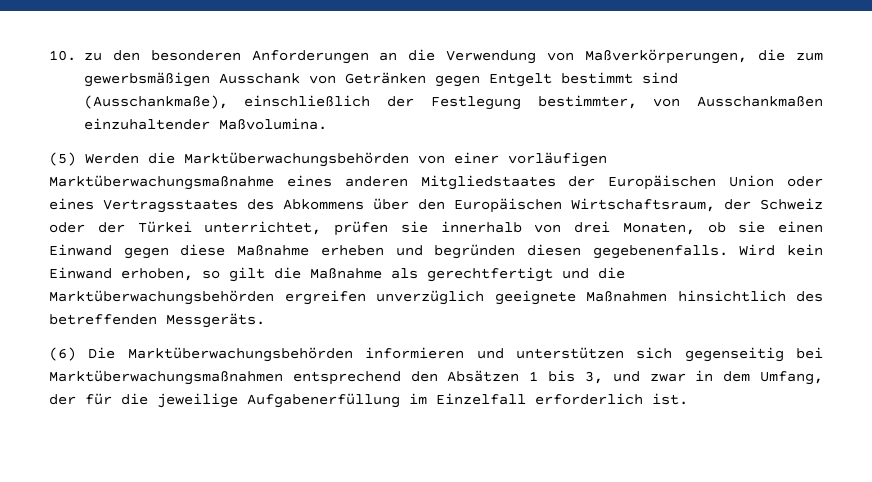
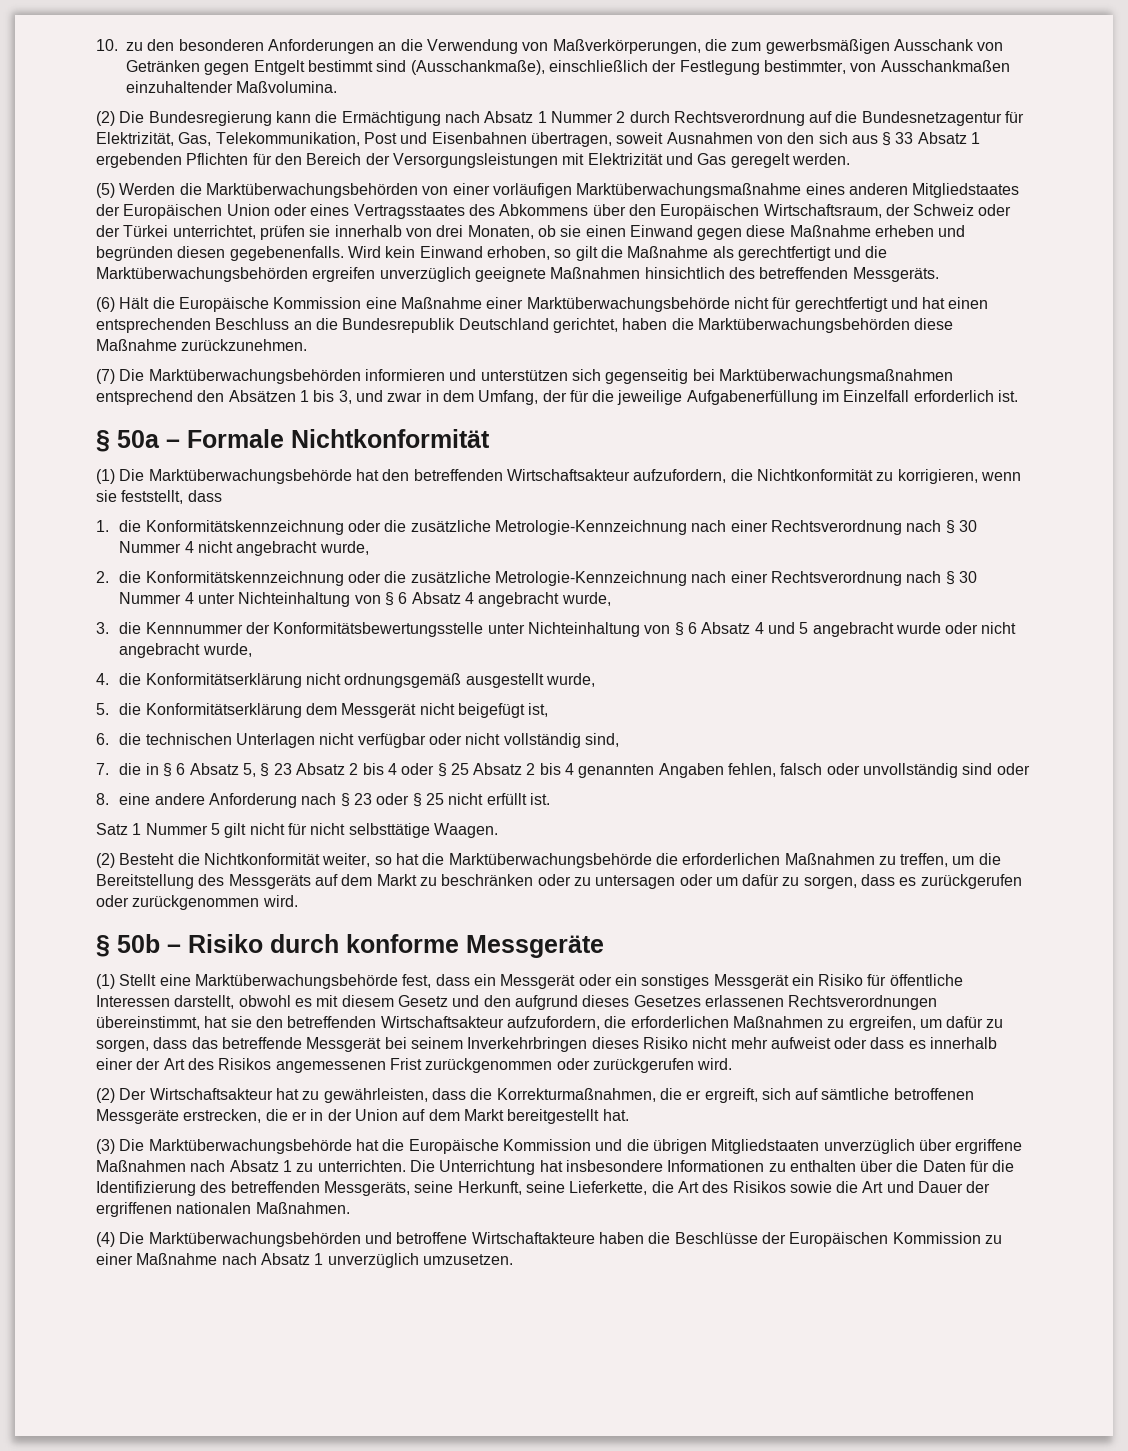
+ (2) Die Bundesregierung kann die Ermächtigung nach Absatz 1 Nummer 2 durch Rechtsverordnung auf die Bundesnetzagentur für Elektrizität, Gas, Telekommunikation, Post und Eisenbahnen übertragen, soweit Ausnahmen von den sich aus § 33 Absatz 1 ergebenden Pflichten für den Bereich der Versorgungsleistungen mit Elektrizität und Gas geregelt werden.
- (6) Die Marktüberwachungsbehörden informieren und unterstützen sich gegenseitig bei Marktüberwachungsmaßnahmen entsprechend den Absätzen 1 bis 3, und zwar in dem Umfang, der für die jeweilige Aufgabenerfüllung im Einzelfall erforderlich ist.
+ (6) Hält die Europäische Kommission eine Maßnahme einer Marktüberwachungsbehörde nicht für gerechtfertigt und hat einen entsprechenden Beschluss an die Bundesrepublik Deutschland gerichtet, haben die Marktüberwachungsbehörden diese Maßnahme zurückzunehmen.
+ (7) Die Marktüberwachungsbehörden informieren und unterstützen sich gegenseitig bei Marktüberwachungsmaßnahmen entsprechend den Absätzen 1 bis 3, und zwar in dem Umfang, der für die jeweilige Aufgabenerfüllung im Einzelfall erforderlich ist.
+ § 50a – Formale Nichtkonformität
+ (1) Die Marktüberwachungsbehörde hat den betreffenden Wirtschaftsakteur aufzufordern, die Nichtkonformität zu korrigieren, wenn sie feststellt, dass
+ 1. die Konformitätskennzeichnung oder die zusätzliche Metrologie-Kennzeichnung nach einer Rechtsverordnung nach § 30 Nummer 4 nicht angebracht wurde,
+ 2. die Konformitätskennzeichnung oder die zusätzliche Metrologie-Kennzeichnung nach einer Rechtsverordnung nach § 30 Nummer 4 unter Nichteinhaltung von § 6 Absatz 4 angebracht wurde,
+ 3. die Kennnummer der Konformitätsbewertungsstelle unter Nichteinhaltung von § 6 Absatz 4 und 5 angebracht wurde oder nicht angebracht wurde,
+ 4. die Konformitätserklärung nicht ordnungsgemäß ausgestellt wurde,
+ 5. die Konformitätserklärung dem Messgerät nicht beigefügt ist,
+ 6. die technischen Unterlagen nicht verfügbar oder nicht vollständig sind,
+ 7. die in § 6 Absatz 5, § 23 Absatz 2 bis 4 oder § 25 Absatz 2 bis 4 genannten Angaben fehlen, falsch oder unvollständig sind oder
+ 8. eine andere Anforderung nach § 23 oder § 25 nicht erfüllt ist.
+ Satz 1 Nummer 5 gilt nicht für nicht selbsttätige Waagen.
+ (2) Besteht die Nichtkonformität weiter, so hat die Marktüberwachungsbehörde die erforderlichen Maßnahmen zu treffen, um die Bereitstellung des Messgeräts auf dem Markt zu beschränken oder zu untersagen oder um dafür zu sorgen, dass es zurückgerufen oder zurückgenommen wird.
+ § 50b – Risiko durch konforme Messgeräte
+ (1) Stellt eine Marktüberwachungsbehörde fest, dass ein Messgerät oder ein sonstiges Messgerät ein Risiko für öffentliche Interessen darstellt, obwohl es mit diesem Gesetz und den aufgrund dieses Gesetzes erlassenen Rechtsverordnungen übereinstimmt, hat sie den betreffenden Wirtschaftsakteur aufzufordern, die erforderlichen Maßnahmen zu ergreifen, um dafür zu sorgen, dass das betreffende Messgerät bei seinem Inverkehrbringen dieses Risiko nicht mehr aufweist oder dass es innerhalb einer der Art des Risikos angemessenen Frist zurückgenommen oder zurückgerufen wird.
+ (2) Der Wirtschaftsakteur hat zu gewährleisten, dass die Korrekturmaßnahmen, die er ergreift, sich auf sämtliche betroffenen Messgeräte erstrecken, die er in der Union auf dem Markt bereitgestellt hat.
+ (3) Die Marktüberwachungsbehörde hat die Europäische Kommission und die übrigen Mitgliedstaaten unverzüglich über ergriffene Maßnahmen nach Absatz 1 zu unterrichten. Die Unterrichtung hat insbesondere Informationen zu enthalten über die Daten für die Identifizierung des betreffenden Messgeräts, seine Herkunft, seine Lieferkette, die Art des Risikos sowie die Art und Dauer der ergriffenen nationalen Maßnahmen.
+ (4) Die Marktüberwachungsbehörden und betroffene Wirtschaftakteure haben die Beschlüsse der Europäischen Kommission zu einer Maßnahme nach Absatz 1 unverzüglich umzusetzen.

